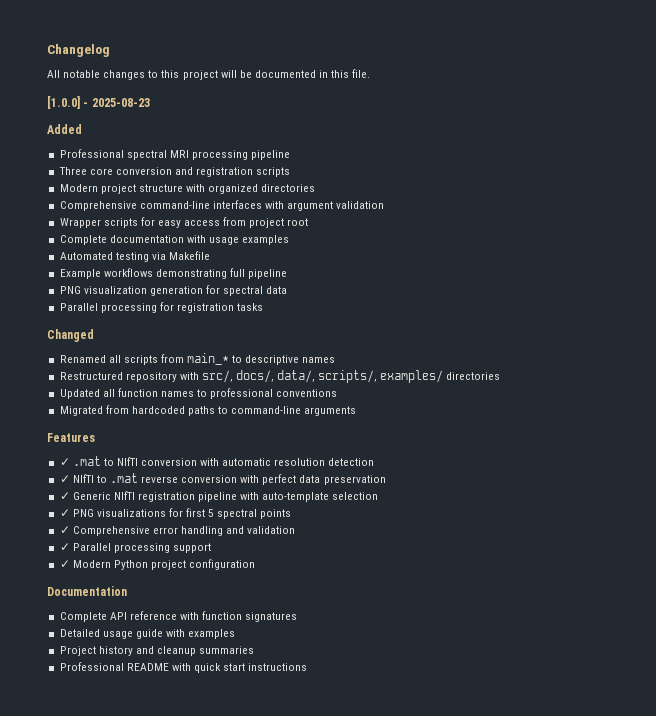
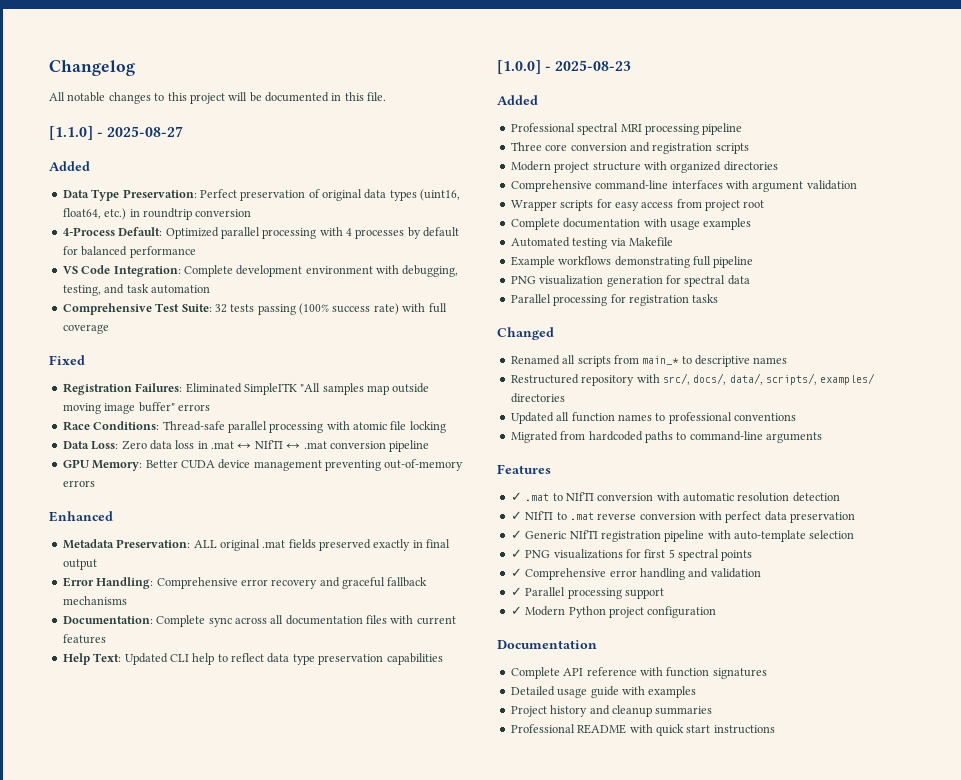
+ [1.1.0] - 2025-08-27
+ Added
+ Data Type Preservation: Perfect preservation of original data types (uint16, float64, etc.) in roundtrip conversion
+ 4-Process Default: Optimized parallel processing with 4 processes by default for balanced performance
+ VS Code Integration: Complete development environment with debugging, testing, and task automation
+ Comprehensive Test Suite: 32 tests passing (100% success rate) with full coverage
+ Fixed
+ Registration Failures: Eliminated SimpleITK "All samples map outside moving image buffer" errors
+ Race Conditions: Thread-safe parallel processing with atomic file locking
+ Data Loss: Zero data loss in .mat ↔ NIfTI ↔ .mat conversion pipeline
+ GPU Memory: Better CUDA device management preventing out-of-memory errors
+ Enhanced
+ Metadata Preservation: ALL original .mat fields preserved exactly in final output
+ Error Handling: Comprehensive error recovery and graceful fallback mechanisms
+ Documentation: Complete sync across all documentation files with current features
+ Help Text: Updated CLI help to reflect data type preservation capabilities

